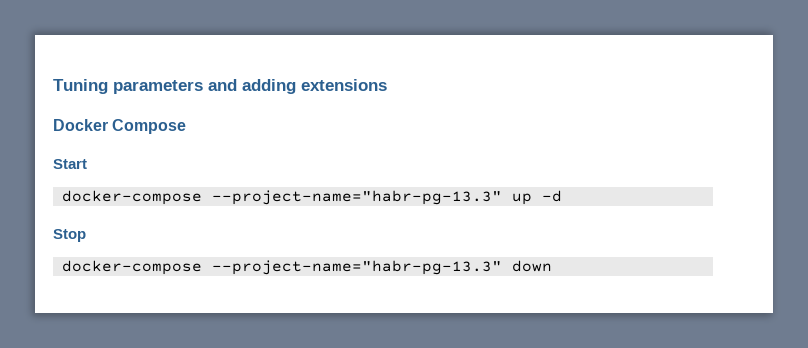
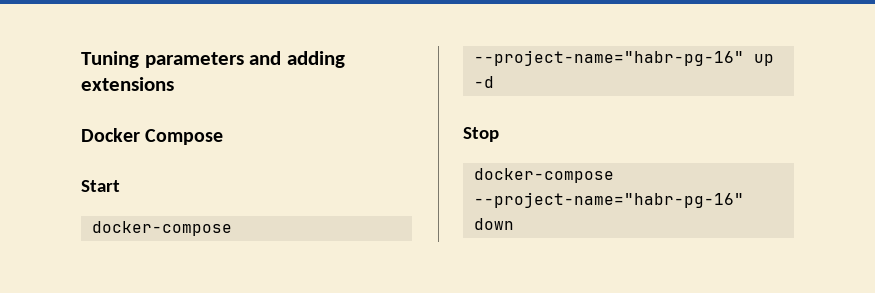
- docker-compose --project-name="habr-pg-13.3" up -d
+ docker-compose --project-name="habr-pg-16" up -d
- docker-compose --project-name="habr-pg-13.3" down
+ docker-compose --project-name="habr-pg-16" down

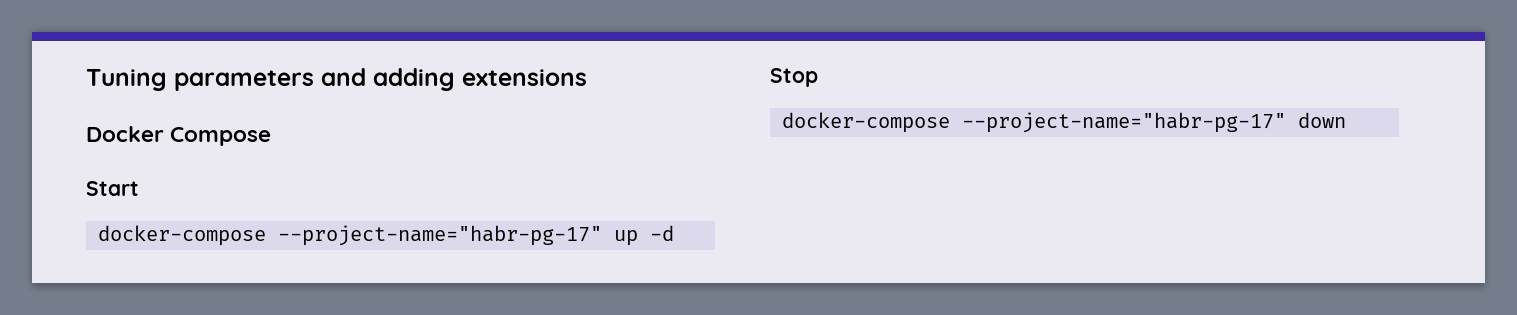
- docker-compose --project-name="habr-pg-16" up -d
+ docker-compose --project-name="habr-pg-17" up -d
- docker-compose --project-name="habr-pg-16" down
+ docker-compose --project-name="habr-pg-17" down

